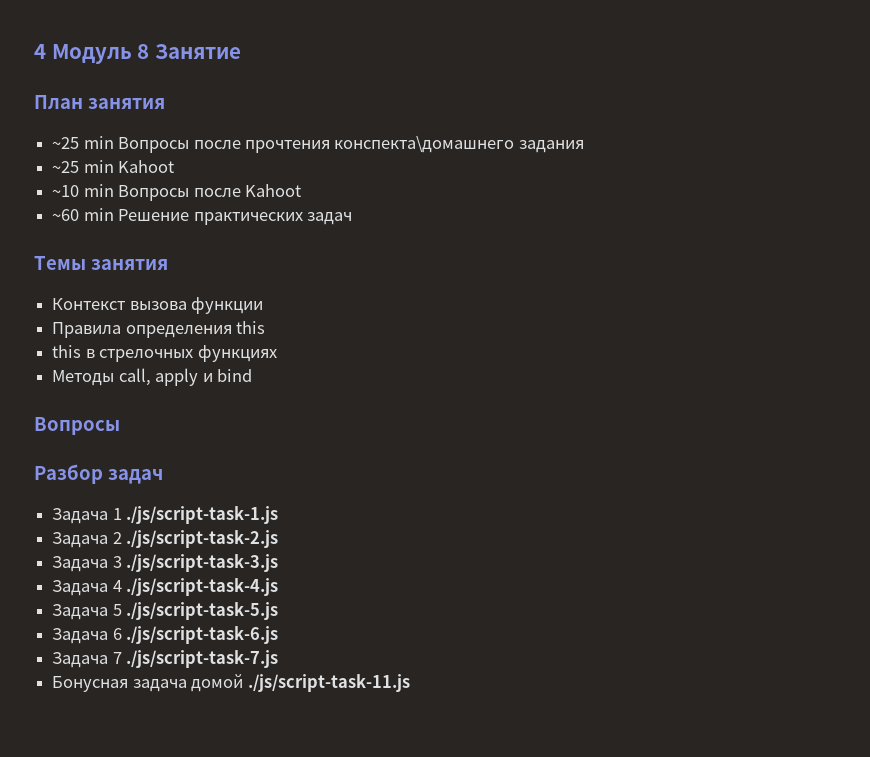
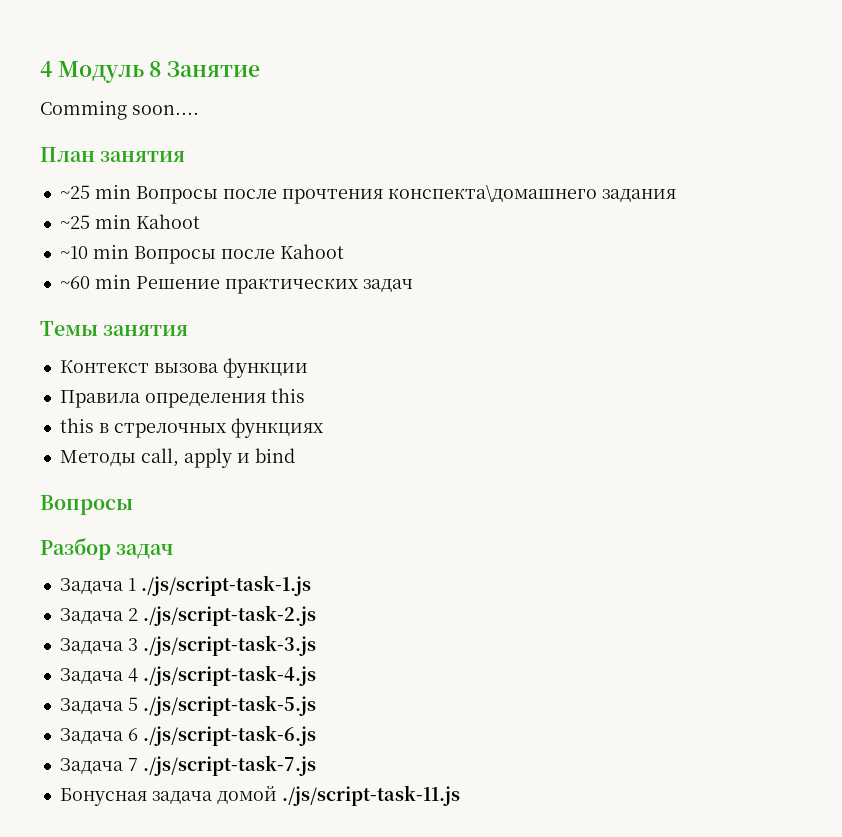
+ Comming soon....

